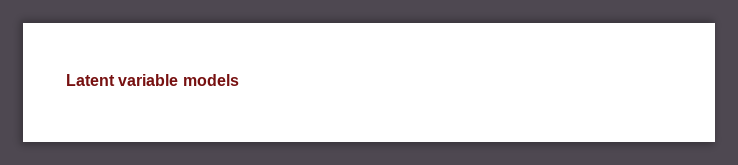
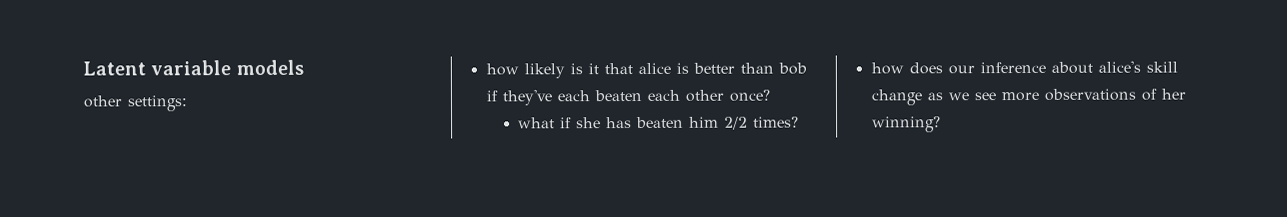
+ other settings:
+ how likely is it that alice is better than bob if they've each beaten each other once?
+ what if she has beaten him 2/2 times?
+ how does our inference about alice's skill change as we see more observations of her winning?

